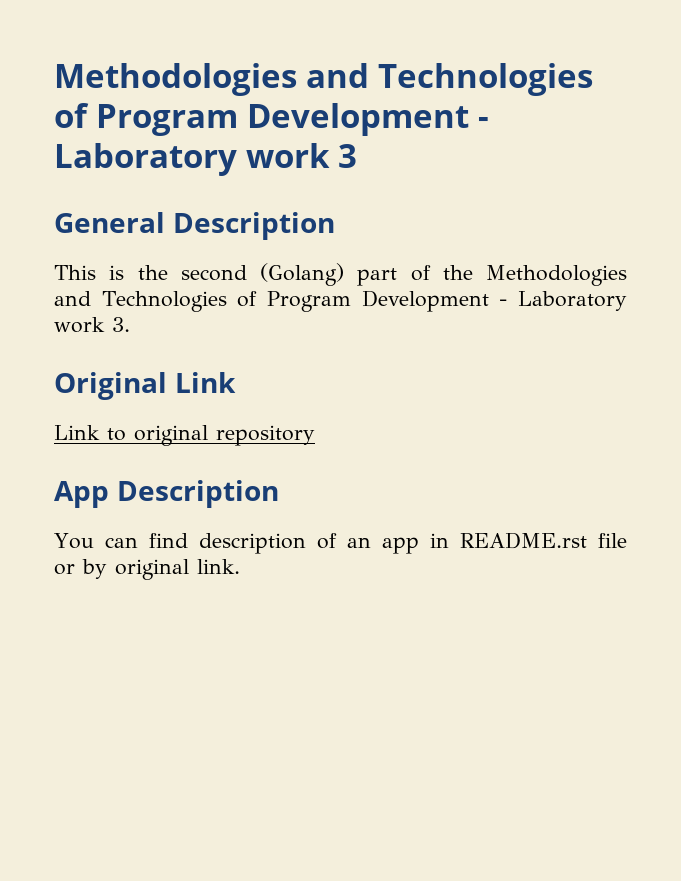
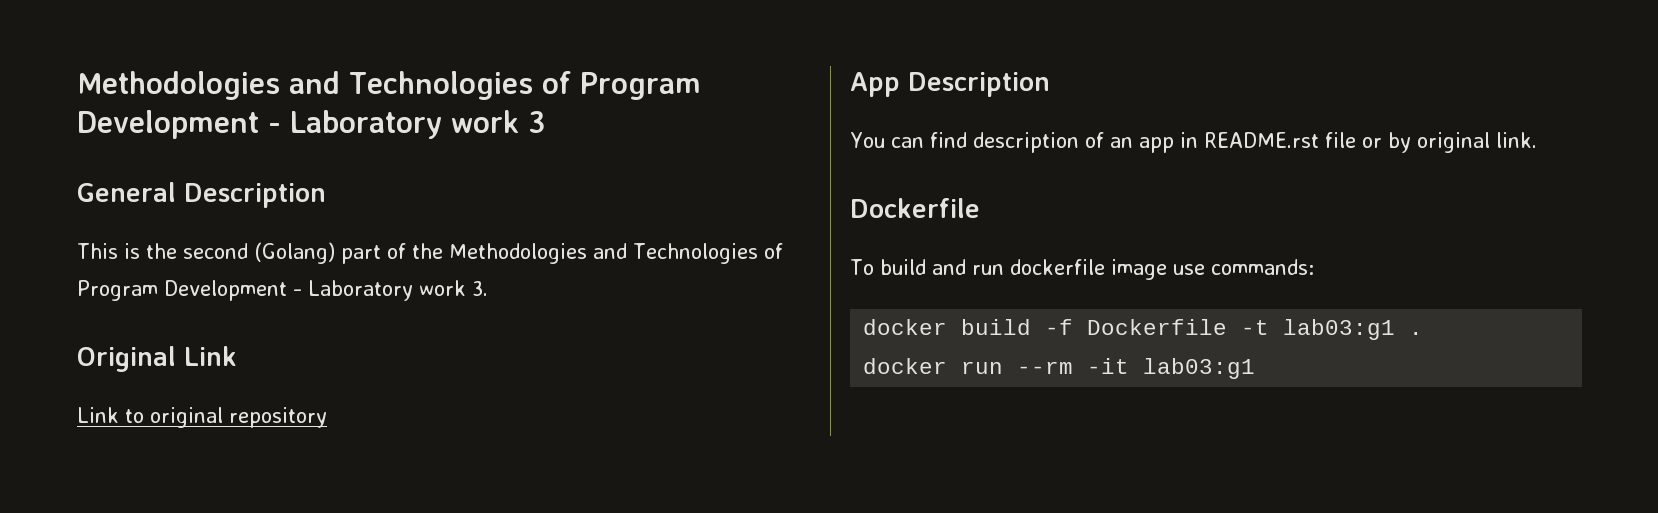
  You can find description of an app in README.rst file or by original link.
+ Dockerfile
+ To build and run dockerfile image use commands:
+ docker build -f Dockerfile -t lab03:g1 .
+ docker run --rm -it lab03:g1

